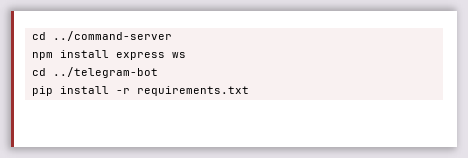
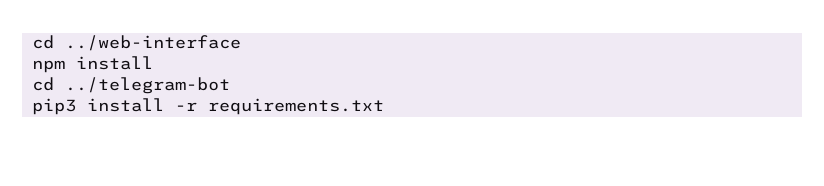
- cd ../command-server
+ cd ../web-interface
- npm install express ws
+ npm install
- pip install -r requirements.txt
+ pip3 install -r requirements.txt

